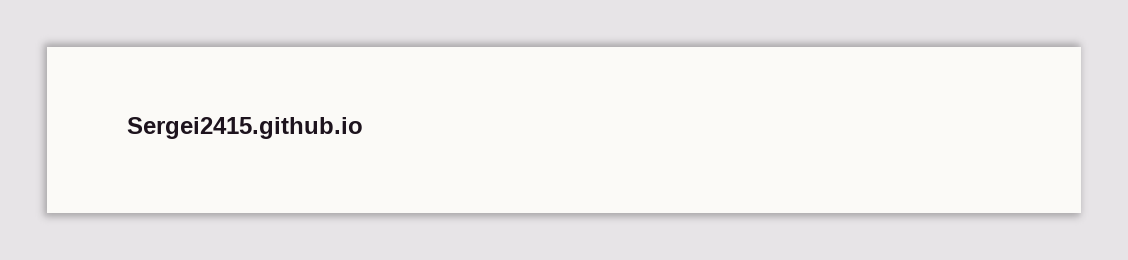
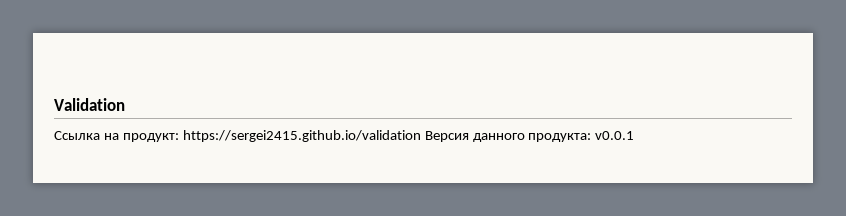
- Sergei2415.github.io
+ Validation
+ Ссылка на продукт: https://sergei2415.github.io/validation Версия данного продукта: v0.0.1

